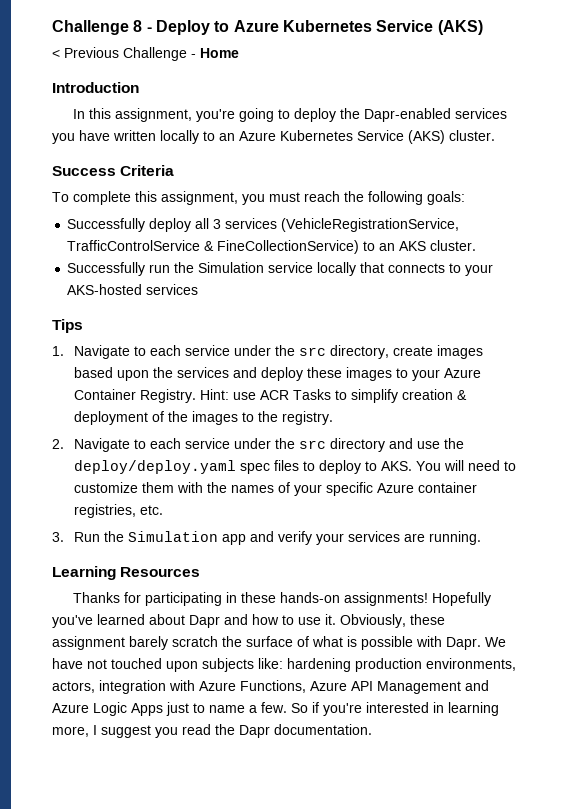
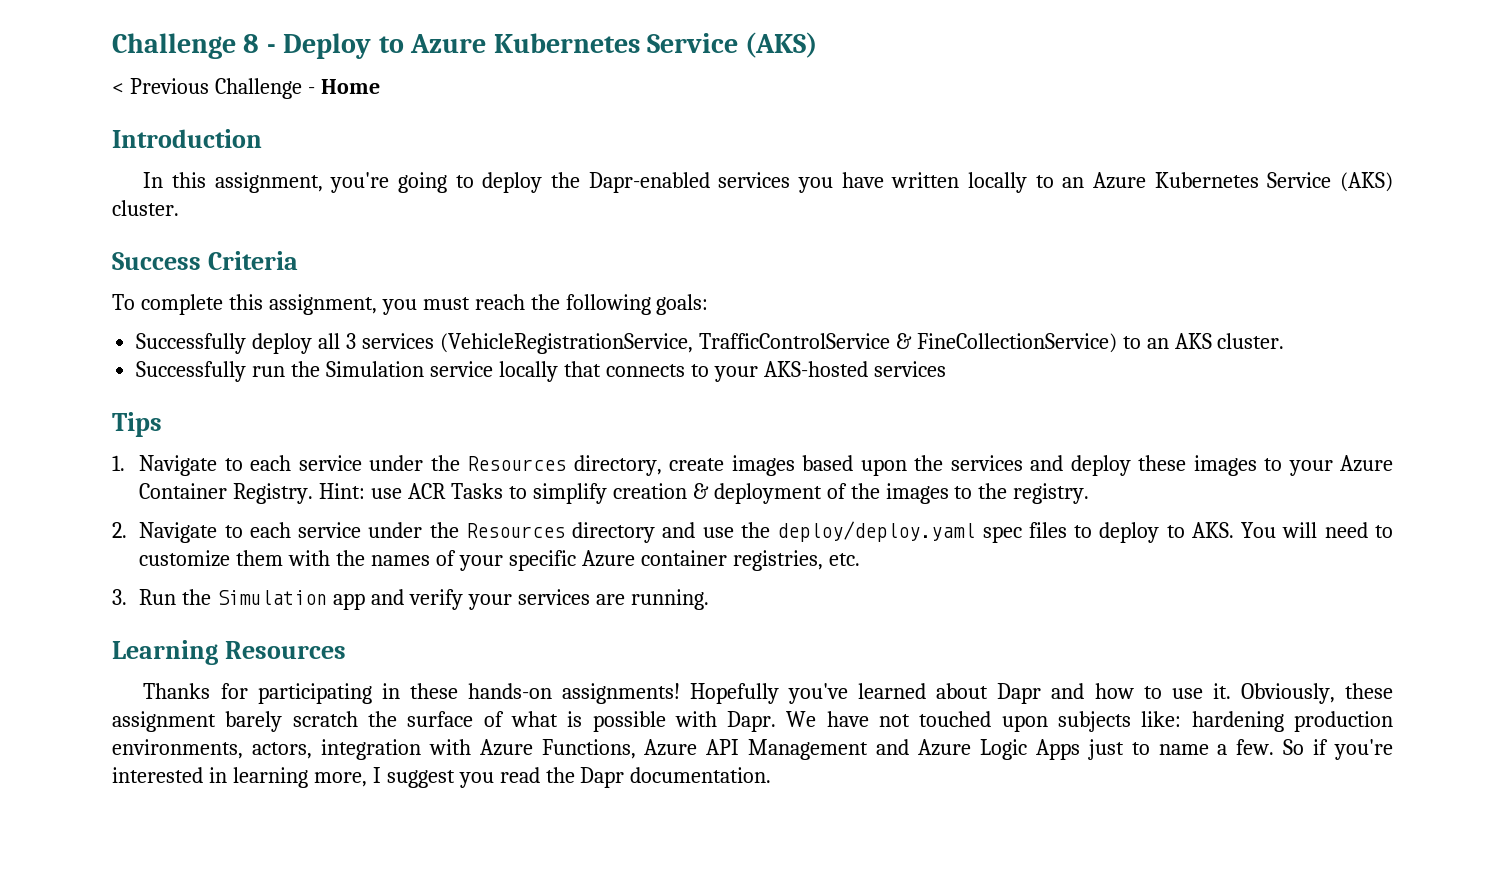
- 1. Navigate to each service under the src directory, create images based upon the services and deploy these images to your Azure Container Registry.
+ 1. Navigate to each service under the Resources directory, create images based upon the services and deploy these images to your Azure Container Registry.
- 2. Navigate to each service under the src directory and use the deploy/deploy.yaml spec files to deploy to AKS. You will need to customize them with the names of your specific Azure container registries, etc.
+ 2. Navigate to each service under the Resources directory and use the deploy/deploy.yaml spec files to deploy to AKS. You will need to customize them with the names of your specific Azure container registries, etc.

